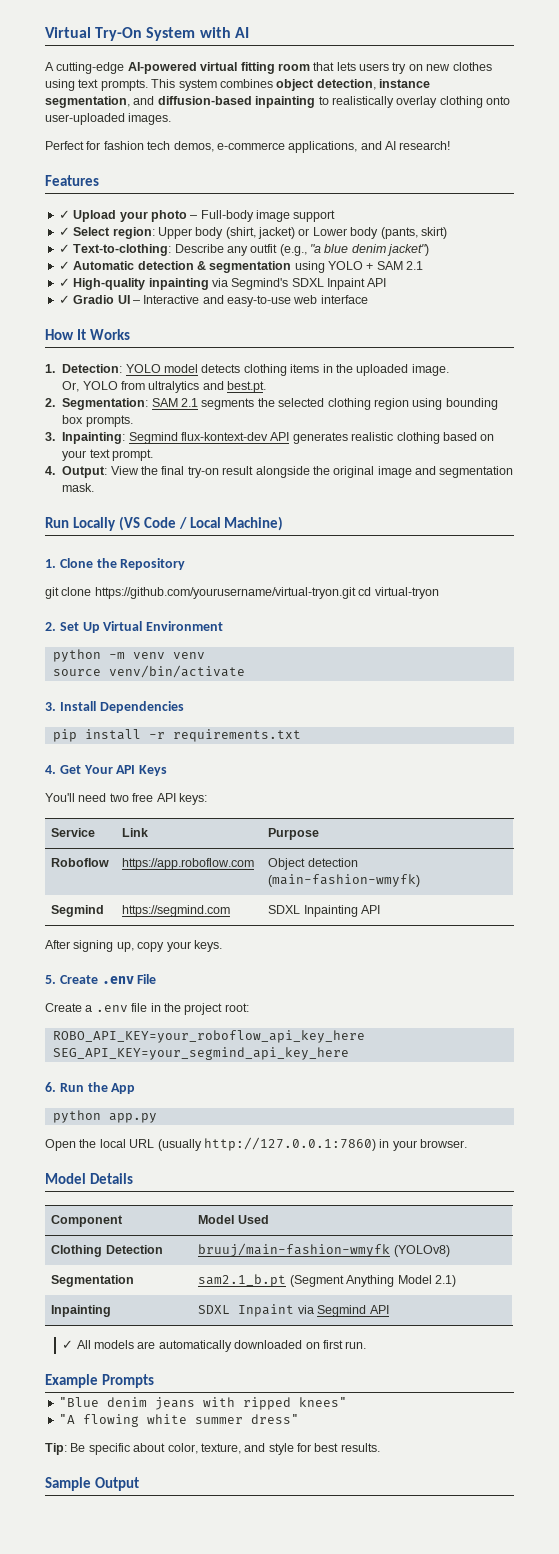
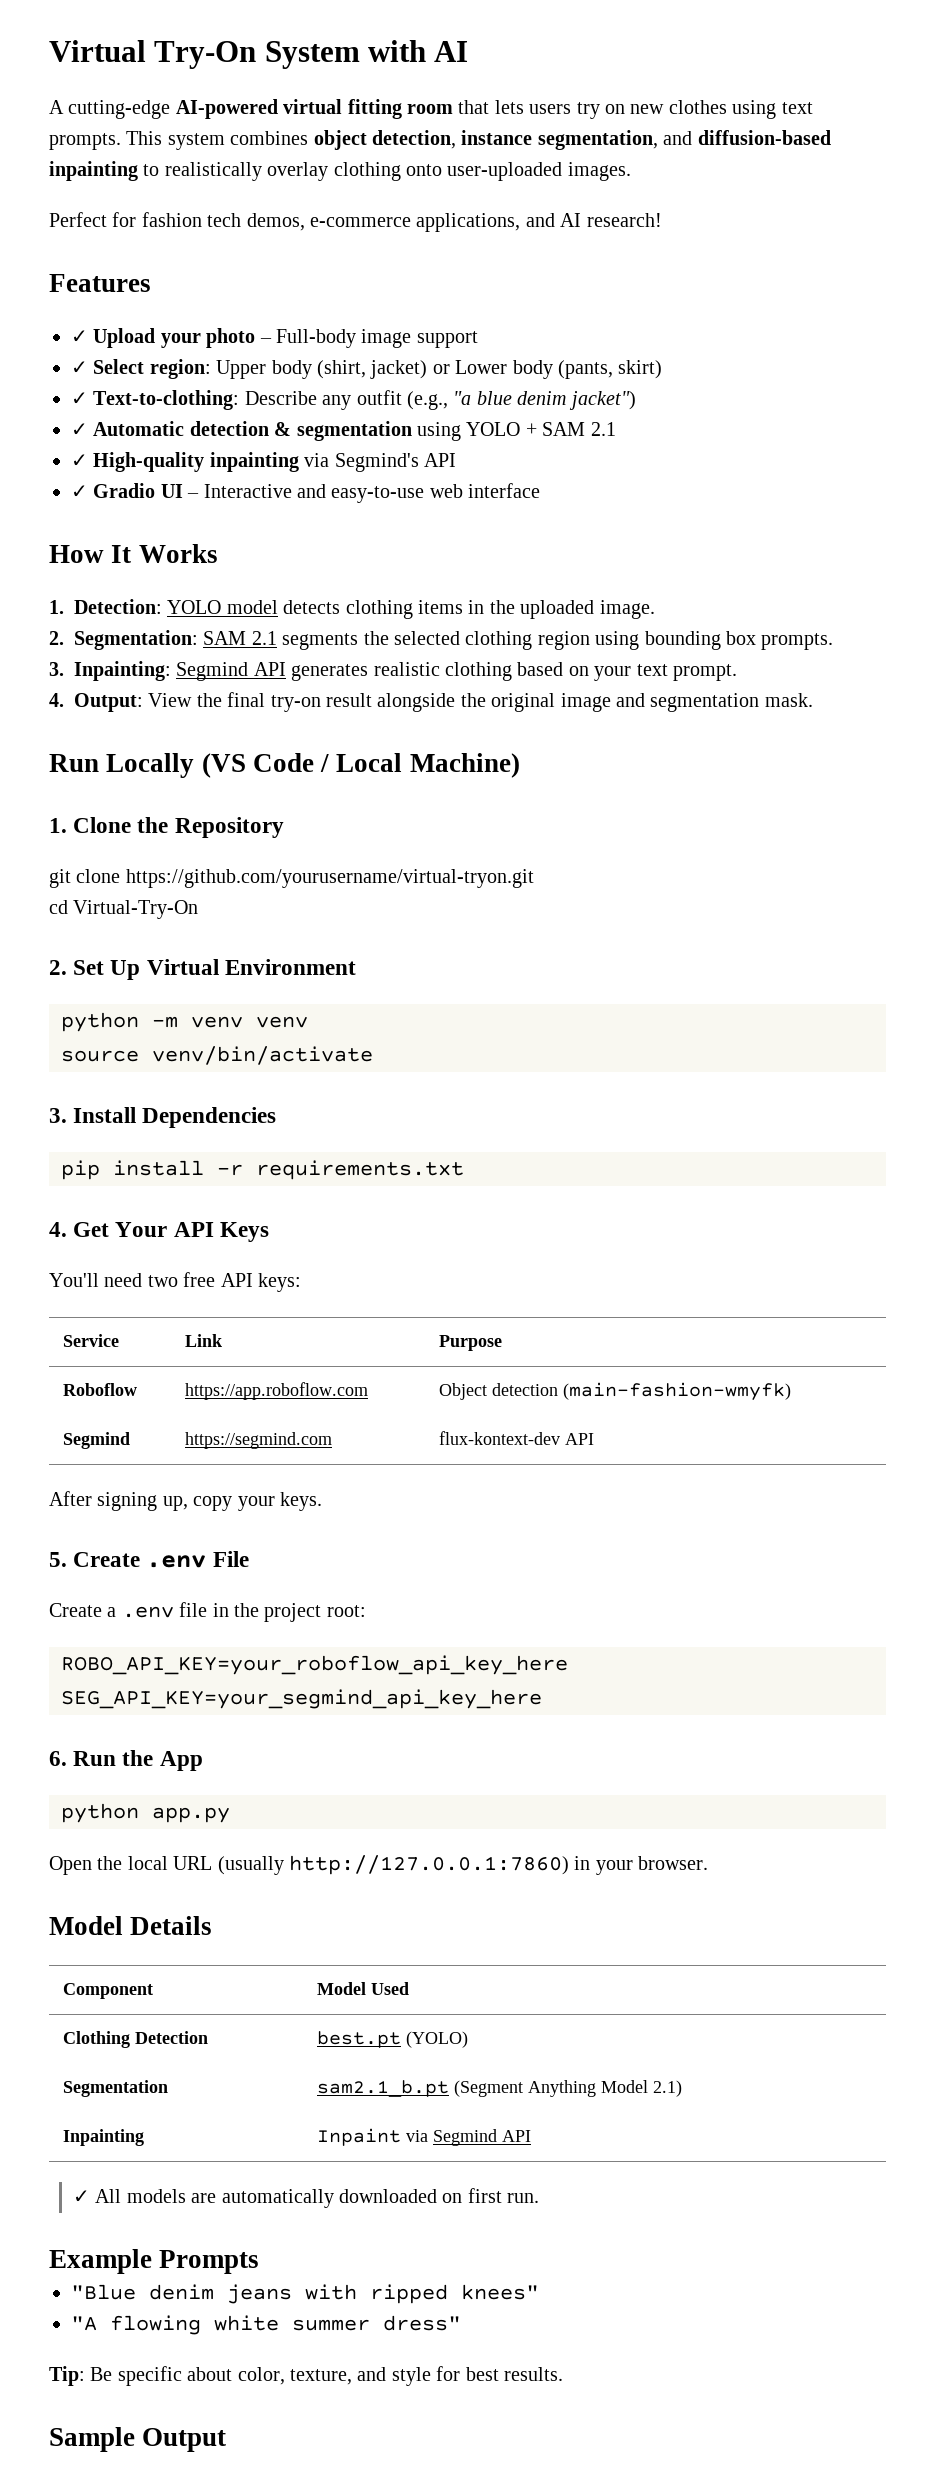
- ✓ High-quality inpainting via Segmind's SDXL Inpaint API
+ ✓ High-quality inpainting via Segmind's API
- Or, YOLO from ultralytics and best.pt.
- 3. Inpainting: Segmind flux-kontext-dev API generates realistic clothing based on your text prompt.
+ 3. Inpainting: Segmind API generates realistic clothing based on your text prompt.
- git clone https://github.com/yourusername/virtual-tryon.git cd virtual-tryon
+ git clone https://github.com/yourusername/virtual-tryon.git
+ cd Virtual-Try-On
- Segmind | https://segmind.com | SDXL Inpainting API
+ Segmind | https://segmind.com | flux-kontext-dev API
- Clothing Detection | bruuj/main-fashion-wmyfk (YOLOv8)
+ Clothing Detection | best.pt (YOLO)
- Inpainting | SDXL Inpaint via Segmind API
+ Inpainting | Inpaint via Segmind API

